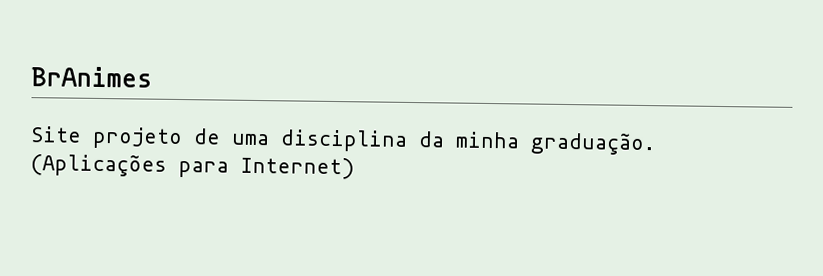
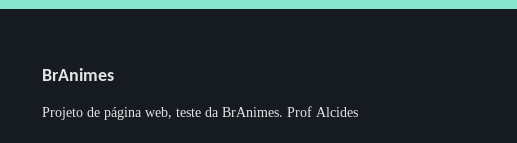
- Site projeto de uma disciplina da minha graduação. (Aplicações para Internet)
+ Projeto de página web, teste da BrAnimes. Prof Alcides

